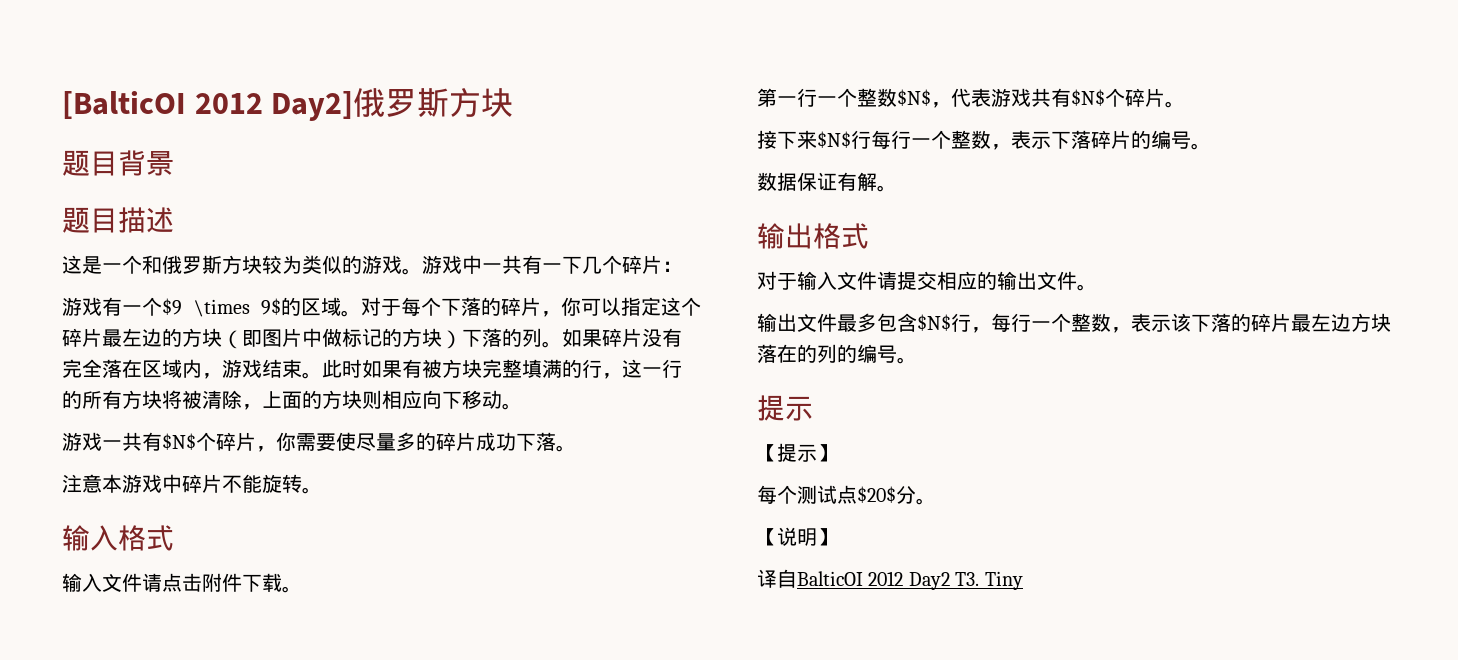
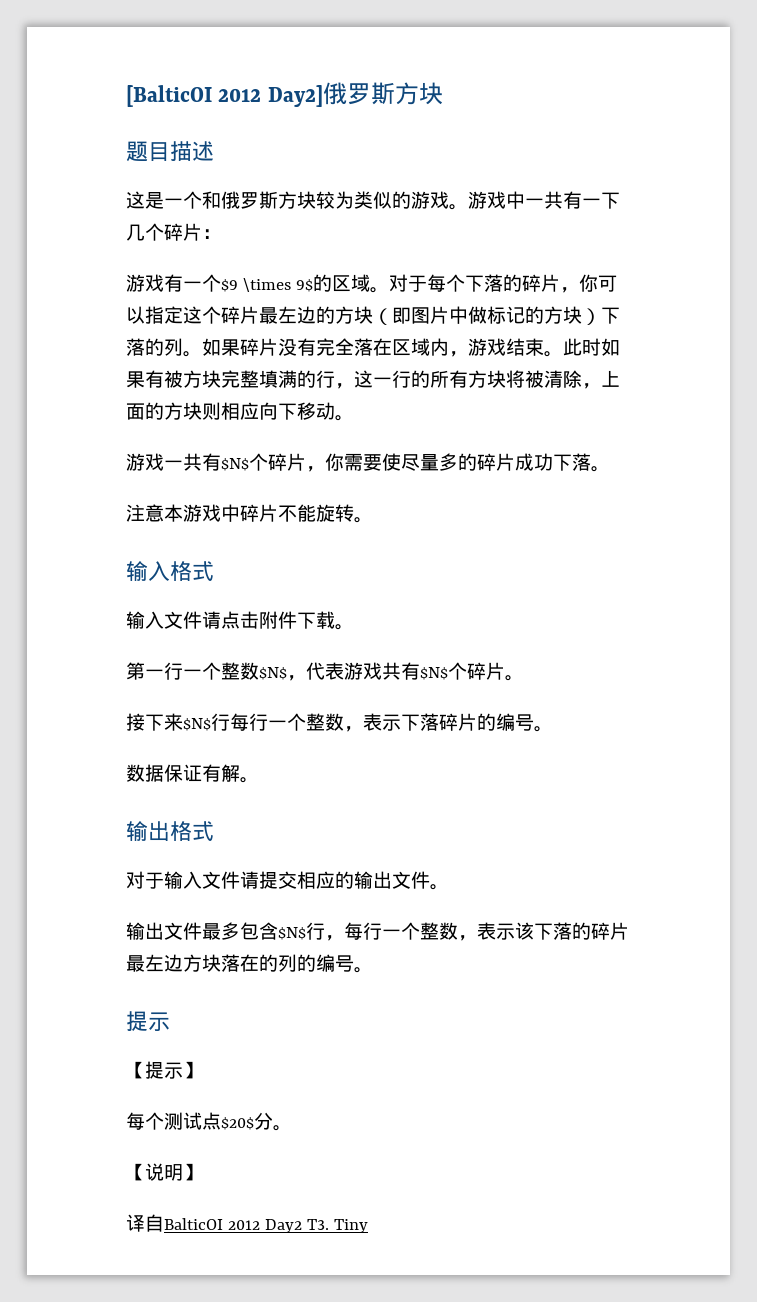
- 题目背景

